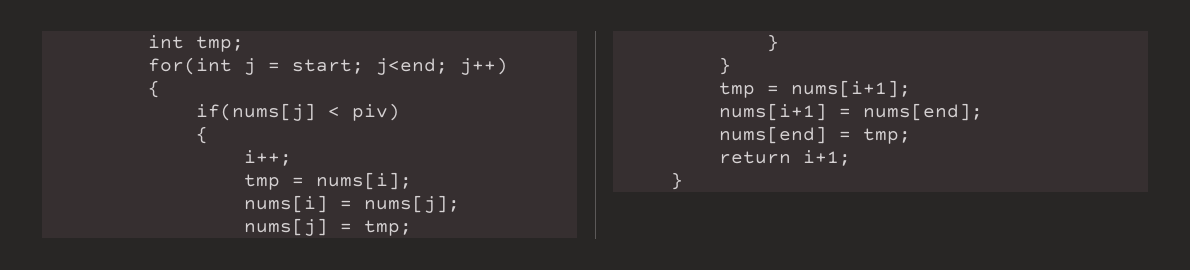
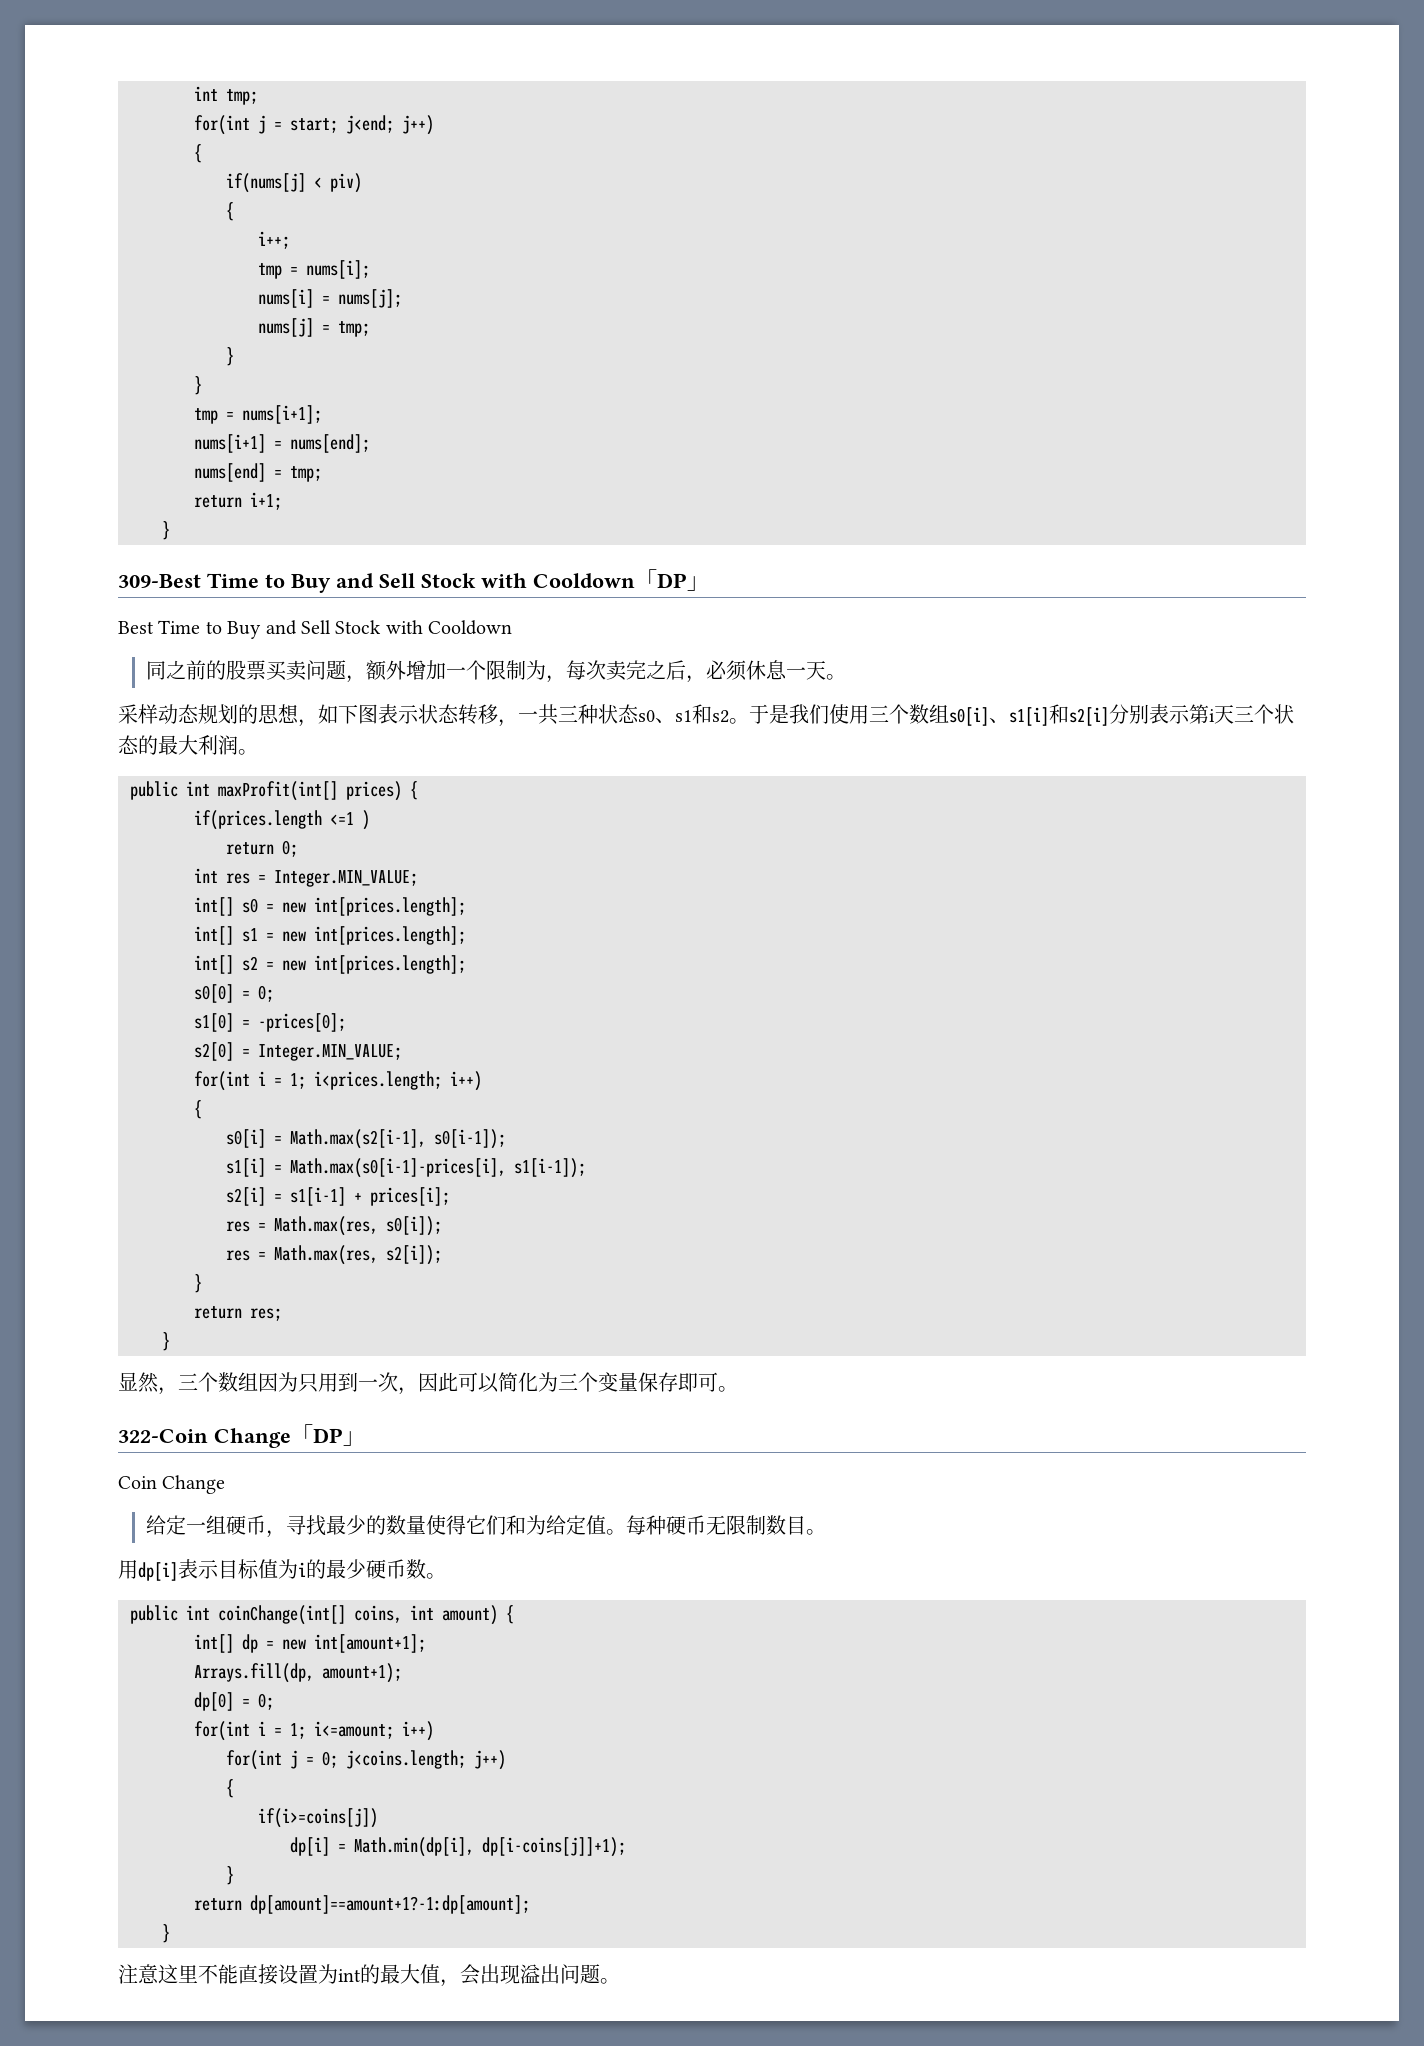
+ 309-Best Time to Buy and Sell Stock with Cooldown「DP」
+ Best Time to Buy and Sell Stock with Cooldown
+ 同之前的股票买卖问题，额外增加一个限制为，每次卖完之后，必须休息一天。
+ 采样动态规划的思想，如下图表示状态转移，一共三种状态s0、s1和s2。于是我们使用三个数组s0[i]、s1[i]和s2[i]分别表示第i天三个状态的最大利润。
+ public int maxProfit(int[] prices) {
+ if(prices.length <=1 )
+ return 0;
+ int res = Integer.MIN_VALUE;
+ int[] s0 = new int[prices.length];
+ int[] s1 = new int[prices.length];
+ int[] s2 = new int[prices.length];
+ s0[0] = 0;
+ s1[0] = -prices[0];
+ s2[0] = Integer.MIN_VALUE;
+ for(int i = 1; i<prices.length; i++)
+ {
+ s0[i] = Math.max(s2[i-1], s0[i-1]);
+ s1[i] = Math.max(s0[i-1]-prices[i], s1[i-1]);
+ s2[i] = s1[i-1] + prices[i];
+ res = Math.max(res, s0[i]);
+ res = Math.max(res, s2[i]);
+ }
+ return res;
+ }
+ 显然，三个数组因为只用到一次，因此可以简化为三个变量保存即可。
+ 322-Coin Change「DP」
+ Coin Change
+ 给定一组硬币，寻找最少的数量使得它们和为给定值。每种硬币无限制数目。
+ 用dp[i]表示目标值为i的最少硬币数。
+ public int coinChange(int[] coins, int amount) {
+ int[] dp = new int[amount+1];
+ Arrays.fill(dp, amount+1);
+ dp[0] = 0;
+ for(int i = 1; i<=amount; i++)
+ for(int j = 0; j<coins.length; j++)
+ {
+ if(i>=coins[j])
+ dp[i] = Math.min(dp[i], dp[i-coins[j]]+1);
+ }
+ return dp[amount]==amount+1?-1:dp[amount];
+ }
+ 注意这里不能直接设置为int的最大值，会出现溢出问题。

